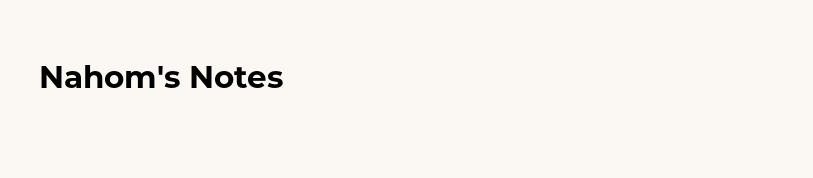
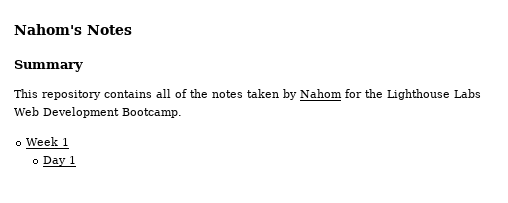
+ Summary
+ This repository contains all of the notes taken by Nahom for the Lighthouse Labs Web Development Bootcamp.
+ Week 1
+ Day 1

